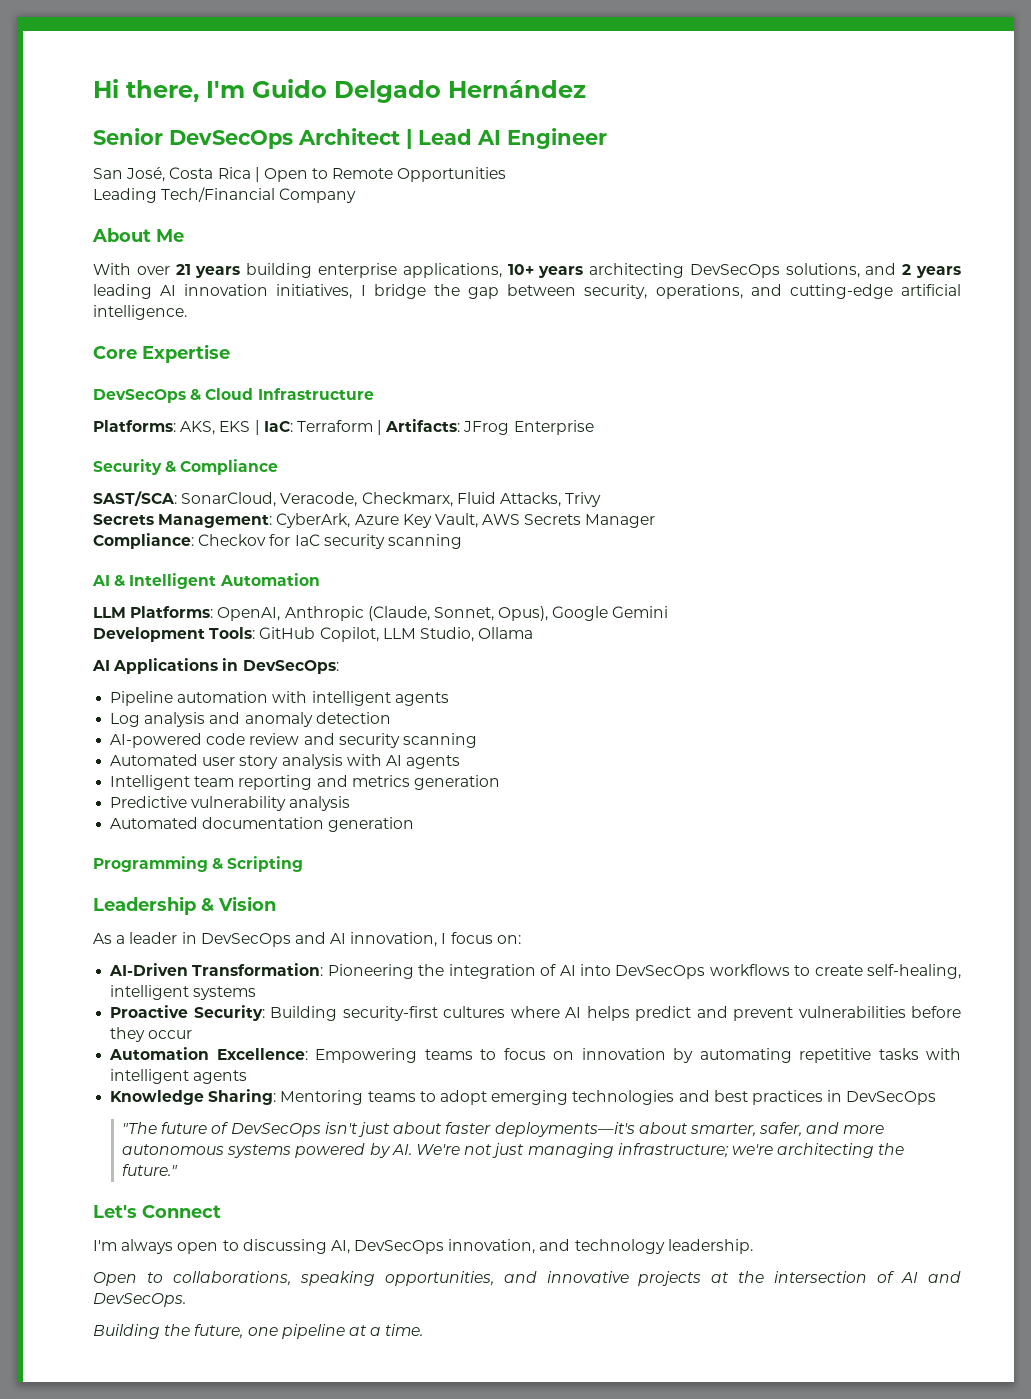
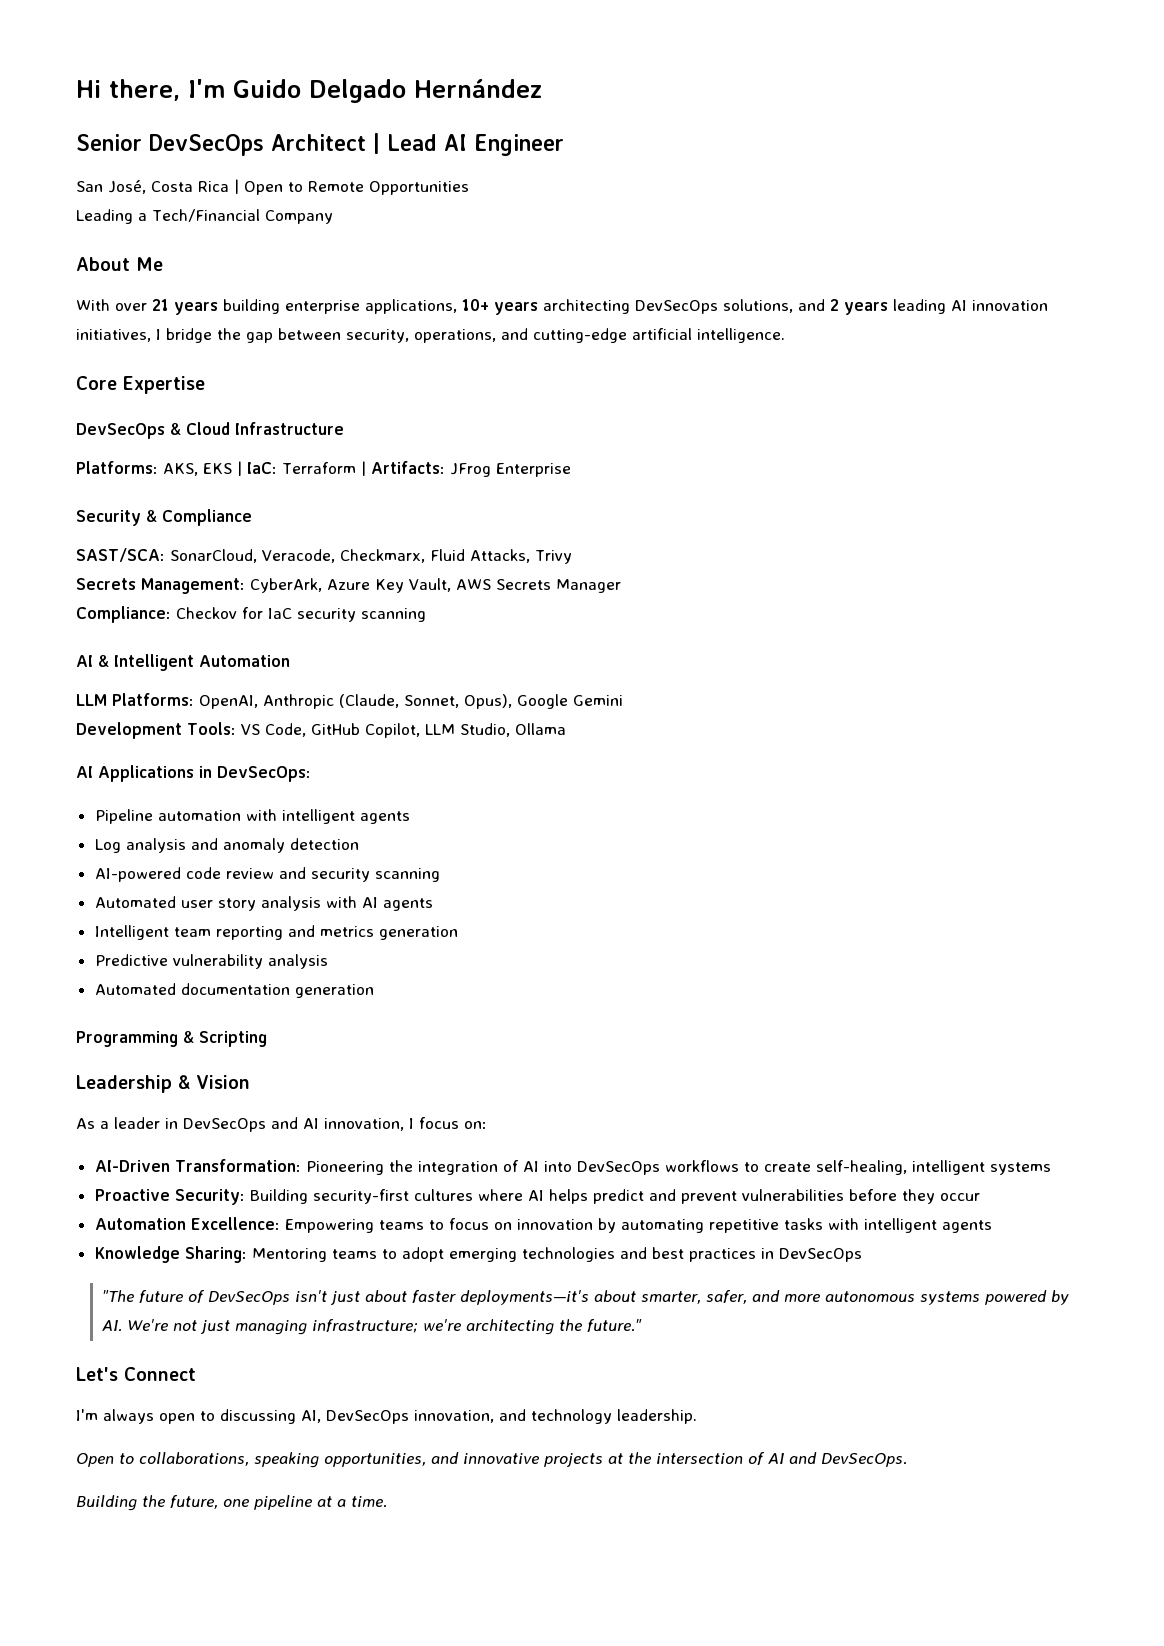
- Leading Tech/Financial Company
+ Leading a Tech/Financial Company
- Development Tools: GitHub Copilot, LLM Studio, Ollama
+ Development Tools: VS Code, GitHub Copilot, LLM Studio, Ollama

